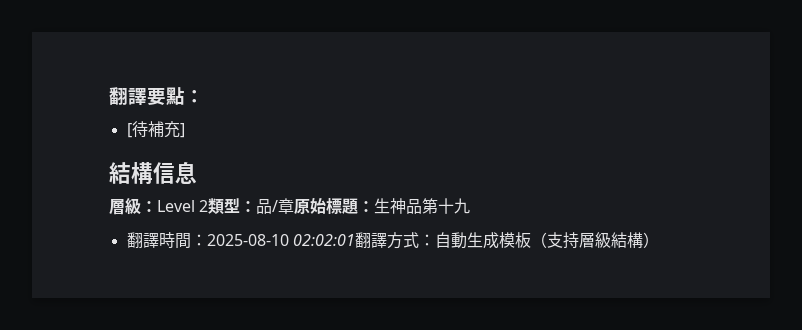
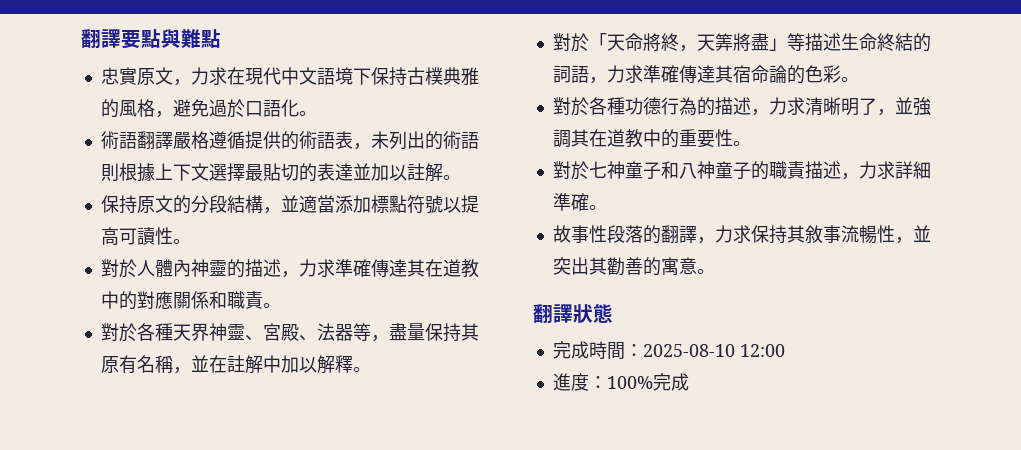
- 翻譯要點：
- [待補充]
- 結構信息
- 層級：Level 2類型：品/章原始標題：生神品第十九
- 翻譯時間：2025-08-10 02:02:01翻譯方式：自動生成模板（支持層級結構）
+ 翻譯要點與難點
+ 忠實原文，力求在現代中文語境下保持古樸典雅的風格，避免過於口語化。
+ 術語翻譯嚴格遵循提供的術語表，未列出的術語則根據上下文選擇最貼切的表達並加以註解。
+ 保持原文的分段結構，並適當添加標點符號以提高可讀性。
+ 對於人體內神靈的描述，力求準確傳達其在道教中的對應關係和職責。
+ 對於各種天界神靈、宮殿、法器等，盡量保持其原有名稱，並在註解中加以解釋。
+ 對於「天命將終，天筭將盡」等描述生命終結的詞語，力求準確傳達其宿命論的色彩。
+ 對於各種功德行為的描述，力求清晰明了，並強調其在道教中的重要性。
+ 對於七神童子和八神童子的職責描述，力求詳細準確。
+ 故事性段落的翻譯，力求保持其敘事流暢性，並突出其勸善的寓意。
+ 翻譯狀態
+ 完成時間：2025-08-10 12:00
+ 進度：100%完成

